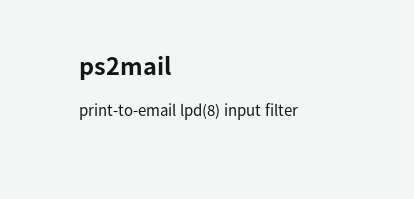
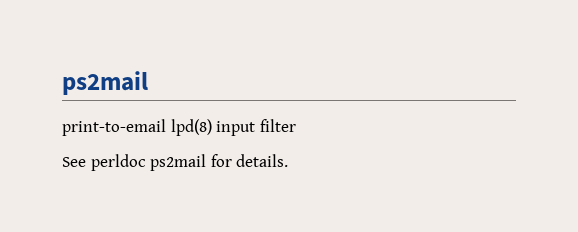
+ See perldoc ps2mail for details.

